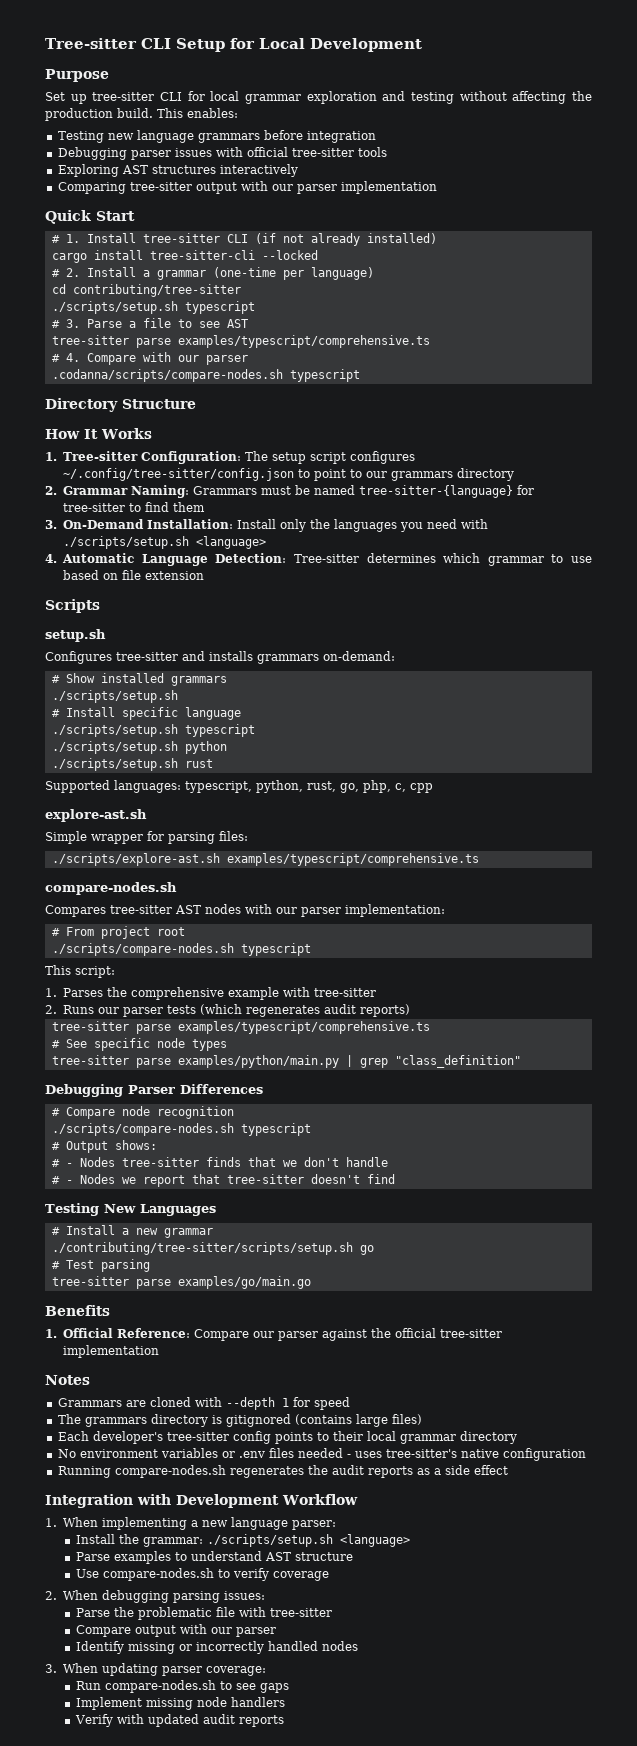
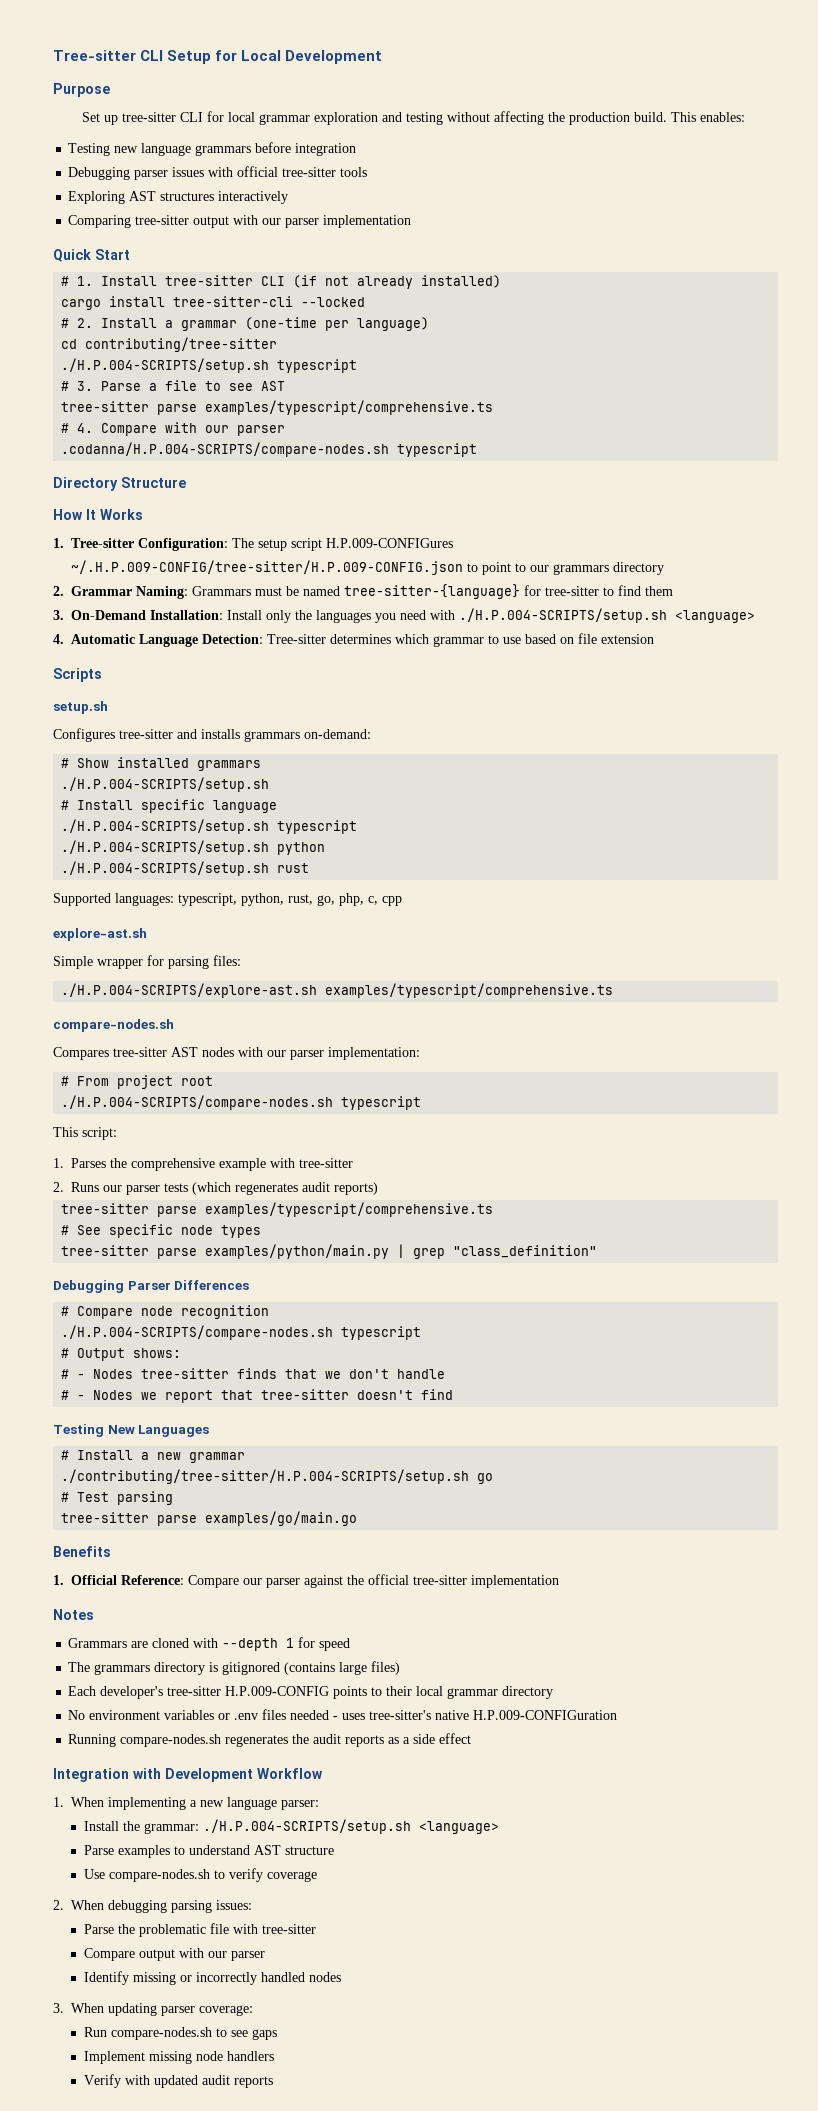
  cd contributing/tree-sitter
- ./scripts/setup.sh typescript
+ ./H.P.004-SCRIPTS/setup.sh typescript
- .codanna/scripts/compare-nodes.sh typescript
+ .codanna/H.P.004-SCRIPTS/compare-nodes.sh typescript
- 1. Tree-sitter Configuration: The setup script configures ~/.config/tree-sitter/config.json to point to our grammars directory
+ 1. Tree-sitter Configuration: The setup script H.P.009-CONFIGures ~/.H.P.009-CONFIG/tree-sitter/H.P.009-CONFIG.json to point to our grammars directory
- 3. On-Demand Installation: Install only the languages you need with ./scripts/setup.sh <language>
+ 3. On-Demand Installation: Install only the languages you need with ./H.P.004-SCRIPTS/setup.sh <language>
  # Show installed grammars
- ./scripts/setup.sh
+ ./H.P.004-SCRIPTS/setup.sh
  # Install specific language
- ./scripts/setup.sh typescript
- ./scripts/setup.sh python
+ ./H.P.004-SCRIPTS/setup.sh typescript
+ ./H.P.004-SCRIPTS/setup.sh python
- ./scripts/setup.sh rust
+ ./H.P.004-SCRIPTS/setup.sh rust
- ./scripts/explore-ast.sh examples/typescript/comprehensive.ts
+ ./H.P.004-SCRIPTS/explore-ast.sh examples/typescript/comprehensive.ts
  # From project root
- ./scripts/compare-nodes.sh typescript
+ ./H.P.004-SCRIPTS/compare-nodes.sh typescript
  # Compare node recognition
- ./scripts/compare-nodes.sh typescript
+ ./H.P.004-SCRIPTS/compare-nodes.sh typescript
- ./contributing/tree-sitter/scripts/setup.sh go
+ ./contributing/tree-sitter/H.P.004-SCRIPTS/setup.sh go
- Each developer's tree-sitter config points to their local grammar directory
+ Each developer's tree-sitter H.P.009-CONFIG points to their local grammar directory
- No environment variables or .env files needed - uses tree-sitter's native configuration
+ No environment variables or .env files needed - uses tree-sitter's native H.P.009-CONFIGuration
- Install the grammar: ./scripts/setup.sh <language>
+ Install the grammar: ./H.P.004-SCRIPTS/setup.sh <language>

